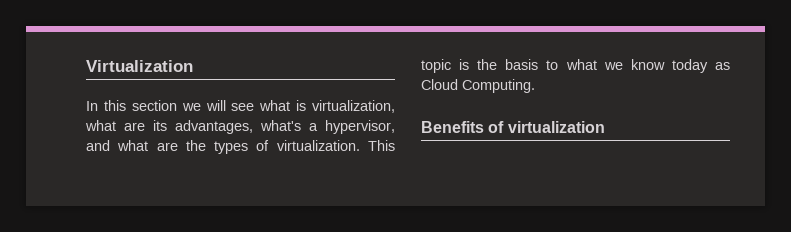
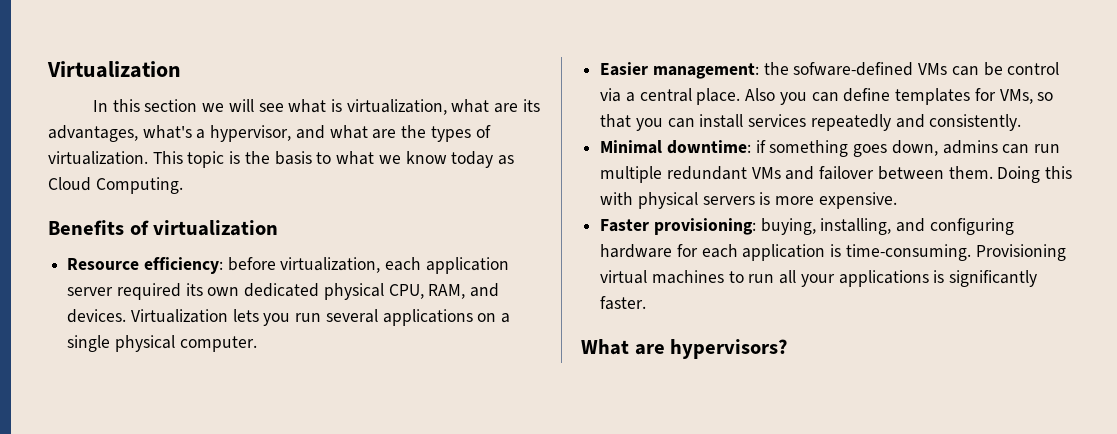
+ Resource efficiency: before virtualization, each application server required its own dedicated physical CPU, RAM, and devices. Virtualization lets you run several applications on a single physical computer.
+ Easier management: the sofware-defined VMs can be control via a central place. Also you can define templates for VMs, so that you can install services repeatedly and consistently.
+ Minimal downtime: if something goes down, admins can run multiple redundant VMs and failover between them. Doing this with physical servers is more expensive.
+ Faster provisioning: buying, installing, and configuring hardware for each application is time-consuming. Provisioning virtual machines to run all your applications is significantly faster.
+ What are hypervisors?

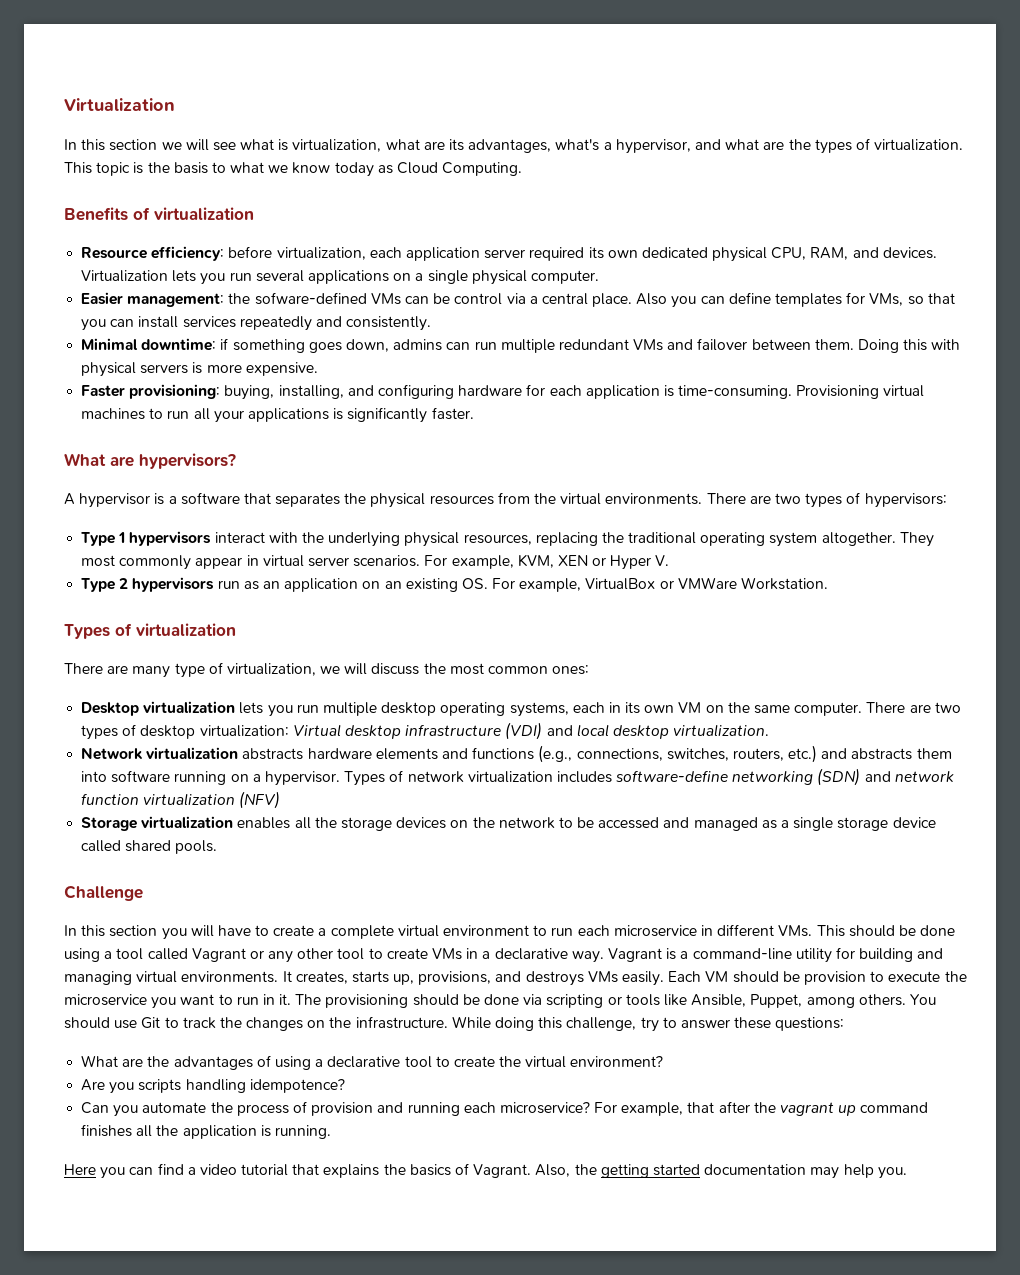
+ A hypervisor is a software that separates the physical resources from the virtual environments. There are two types of hypervisors:
+ Type 1 hypervisors interact with the underlying physical resources, replacing the traditional operating system altogether. They most commonly appear in virtual server scenarios. For example, KVM, XEN or Hyper V.
+ Type 2 hypervisors run as an application on an existing OS. For example, VirtualBox or VMWare Workstation.
+ Types of virtualization
+ There are many type of virtualization, we will discuss the most common ones:
+ Desktop virtualization lets you run multiple desktop operating systems, each in its own VM on the same computer. There are two types of desktop virtualization: Virtual desktop infrastructure (VDI) and local desktop virtualization.
+ Network virtualization abstracts hardware elements and functions (e.g., connections, switches, routers, etc.) and abstracts them into software running on a hypervisor. Types of network virtualization includes software-define networking (SDN) and network function virtualization (NFV)
+ Storage virtualization enables all the storage devices on the network to be accessed and managed as a single storage device called shared pools.
+ Challenge
+ In this section you will have to create a complete virtual environment to run each microservice in different VMs. This should be done using a tool called Vagrant or any other tool to create VMs in a declarative way. Vagrant is a command-line utility for building and managing virtual environments. It creates, starts up, provisions, and destroys VMs easily. Each VM should be provision to execute the microservice you want to run in it. The provisioning should be done via scripting or tools like Ansible, Puppet, among others. You should use Git to track the changes on the infrastructure. While doing this challenge, try to answer these questions:
+ What are the advantages of using a declarative tool to create the virtual environment?
+ Are you scripts handling idempotence?
+ Can you automate the process of provision and running each microservice? For example, that after the vagrant up command finishes all the application is running.
+ Here you can find a video tutorial that explains the basics of Vagrant. Also, the getting started documentation may help you.

